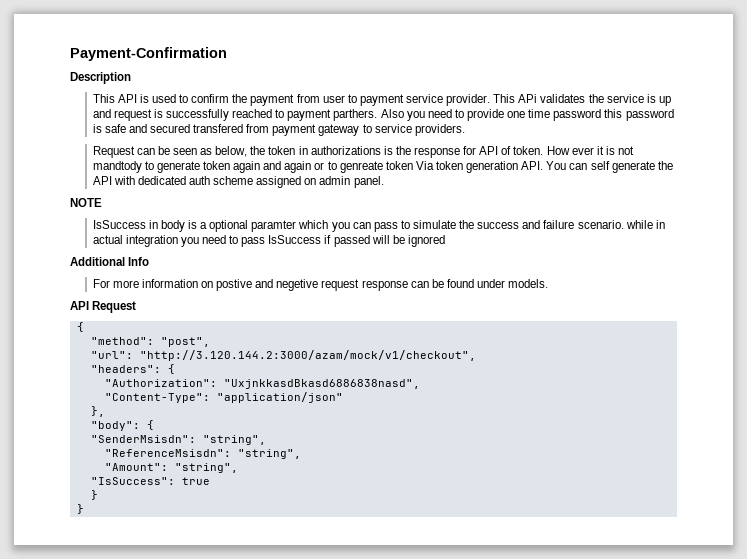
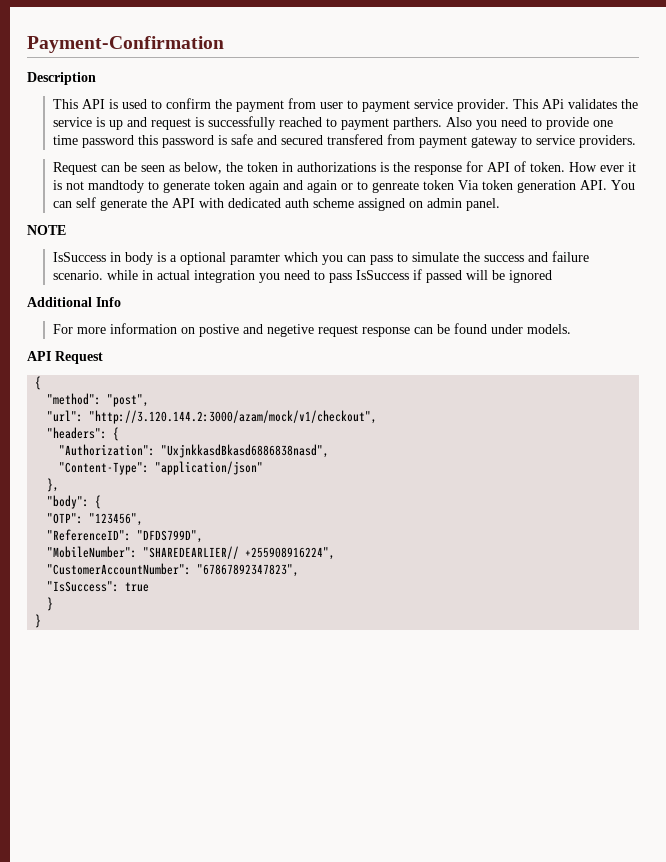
- "SenderMsisdn": "string",
- "ReferenceMsisdn": "string",
- "Amount": "string",
+ "OTP": "123456",
+ "ReferenceID": "DFDS799D",
+ "MobileNumber": "SHAREDEARLIER// +255908916224",
+ "CustomerAccountNumber": "67867892347823",

